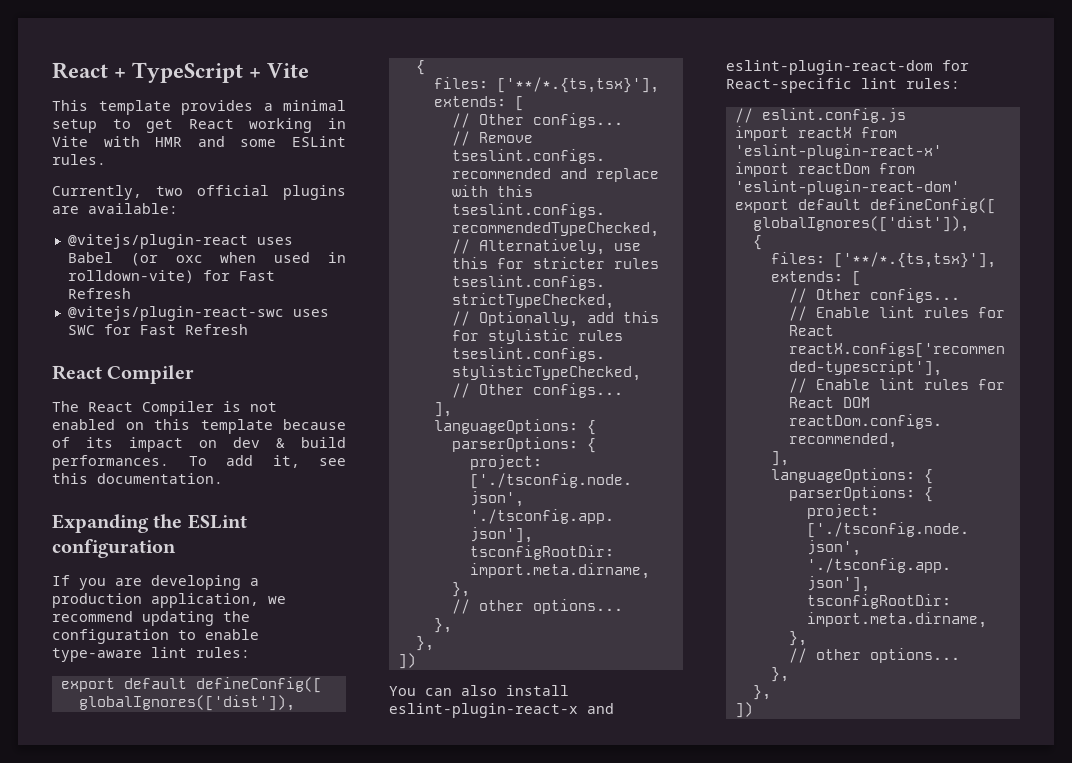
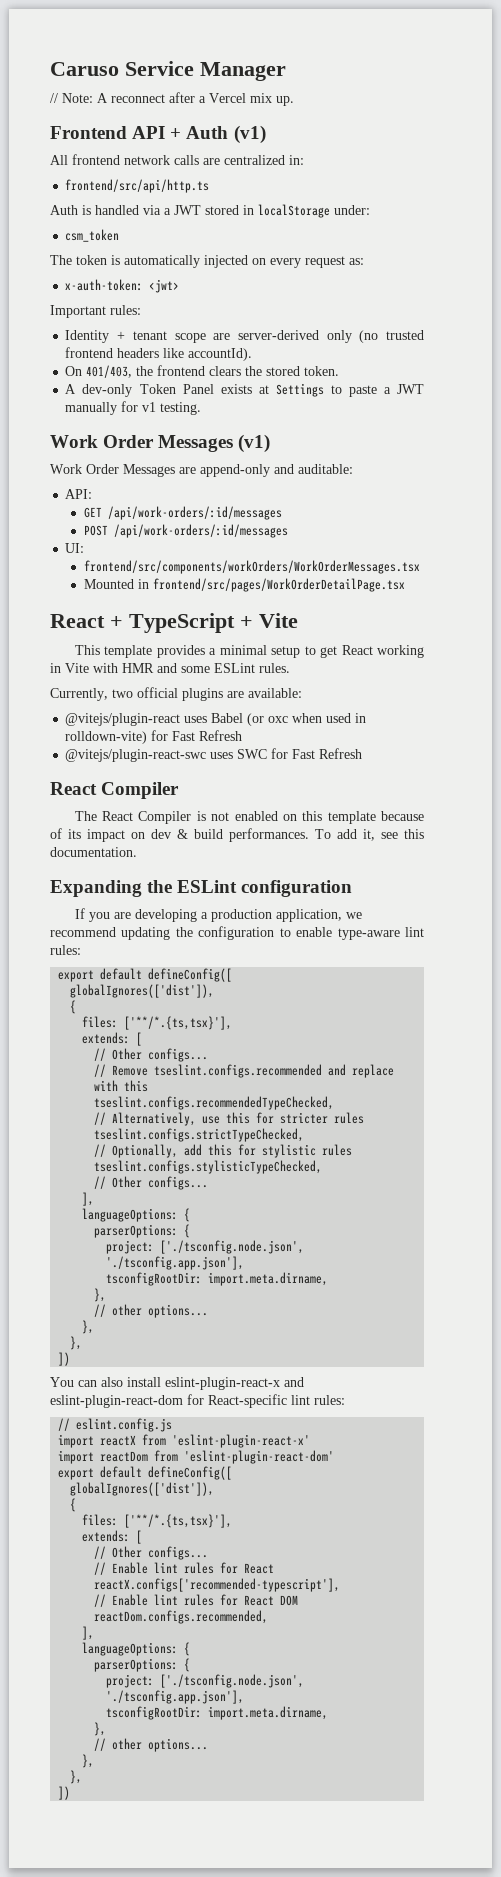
+ Caruso Service Manager
+ // Note: A reconnect after a Vercel mix up.
+ Frontend API + Auth (v1)
+ All frontend network calls are centralized in:
+ frontend/src/api/http.ts
+ Auth is handled via a JWT stored in localStorage under:
+ csm_token
+ The token is automatically injected on every request as:
+ x-auth-token: <jwt>
+ Important rules:
+ Identity + tenant scope are server-derived only (no trusted frontend headers like accountId).
+ On 401/403, the frontend clears the stored token.
+ A dev-only Token Panel exists at Settings to paste a JWT manually for v1 testing.
+ Work Order Messages (v1)
+ Work Order Messages are append-only and auditable:
+ API:
+ GET /api/work-orders/:id/messages
+ POST /api/work-orders/:id/messages
+ UI:
+ frontend/src/components/workOrders/WorkOrderMessages.tsx
+ Mounted in frontend/src/pages/WorkOrderDetailPage.tsx

